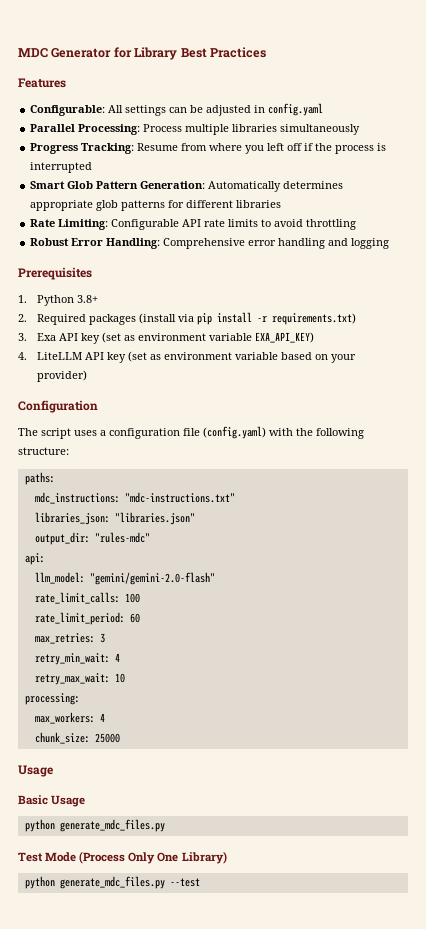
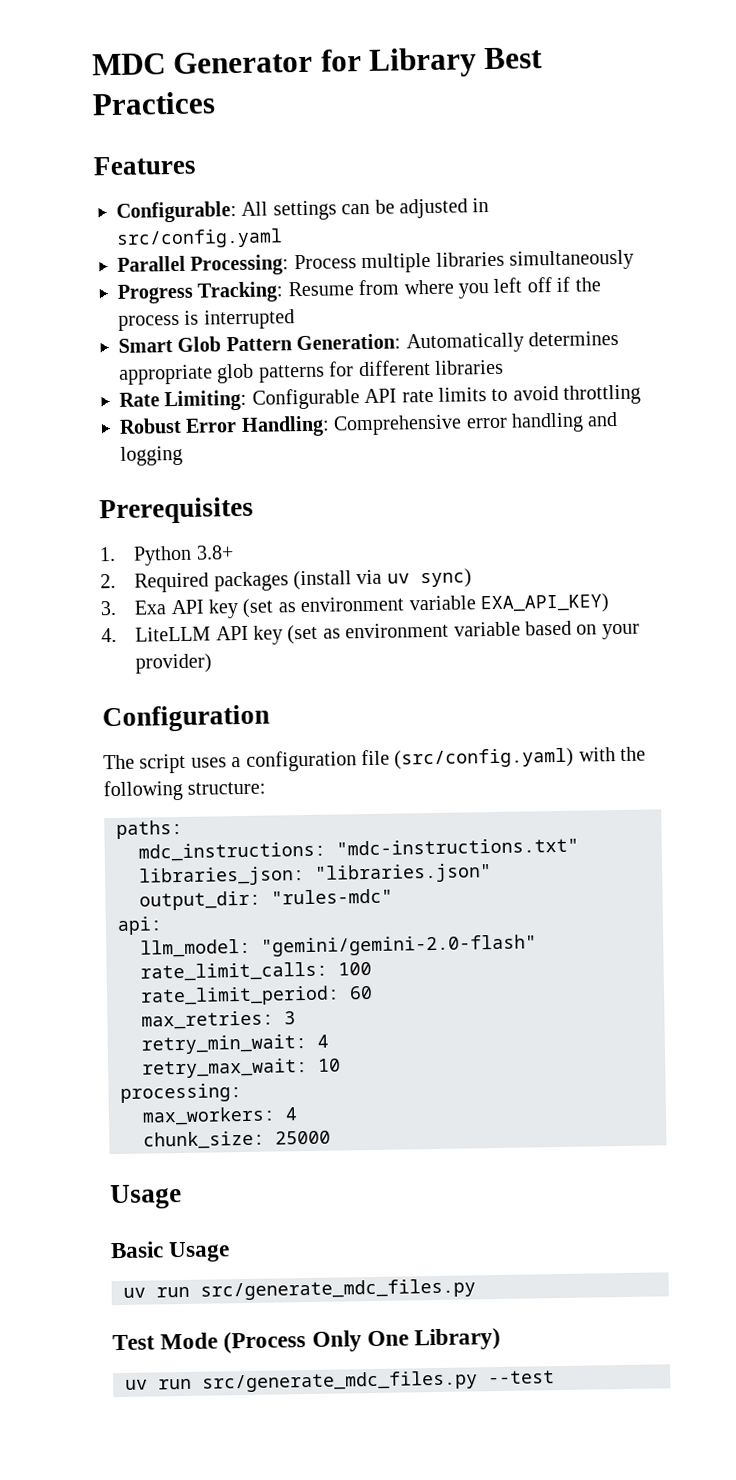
- Configurable: All settings can be adjusted in config.yaml
+ Configurable: All settings can be adjusted in src/config.yaml
- 2. Required packages (install via pip install -r requirements.txt)
+ 2. Required packages (install via uv sync)
- The script uses a configuration file (config.yaml) with the following structure:
+ The script uses a configuration file (src/config.yaml) with the following structure:
  Basic Usage
- python generate_mdc_files.py
+ uv run src/generate_mdc_files.py
- python generate_mdc_files.py --test
+ uv run src/generate_mdc_files.py --test

